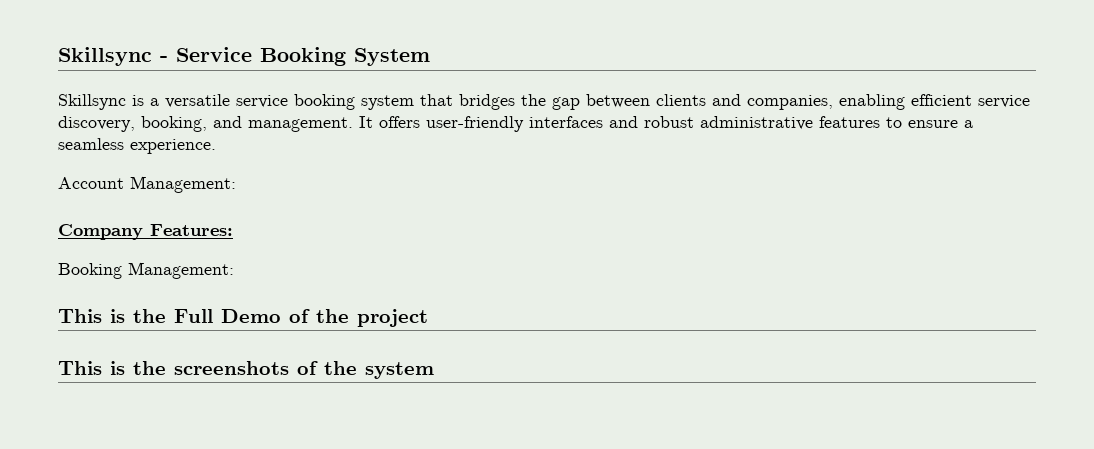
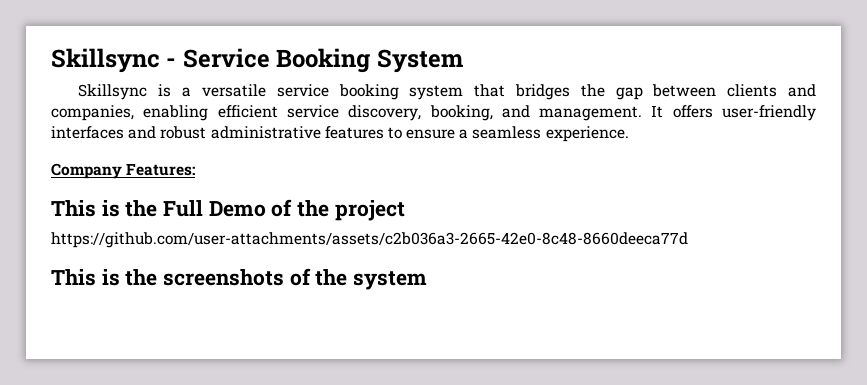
- Account Management:
- Booking Management:
+ https://github.com/user-attachments/assets/c2b036a3-2665-42e0-8c48-8660deeca77d

